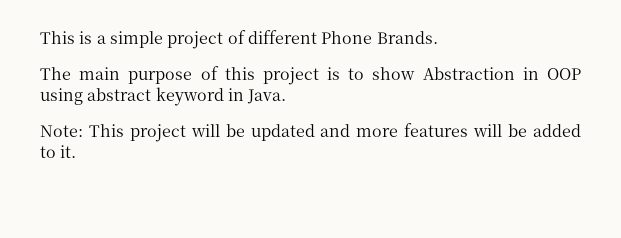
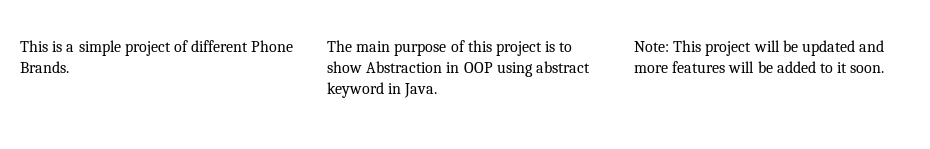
- Note: This project will be updated and more features will be added to it.
+ Note: This project will be updated and more features will be added to it soon.

